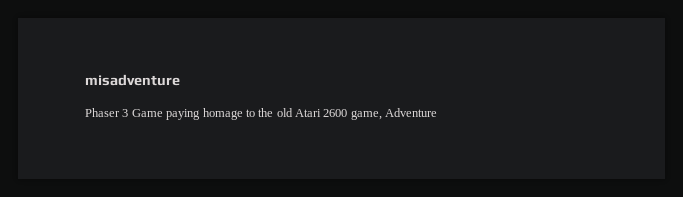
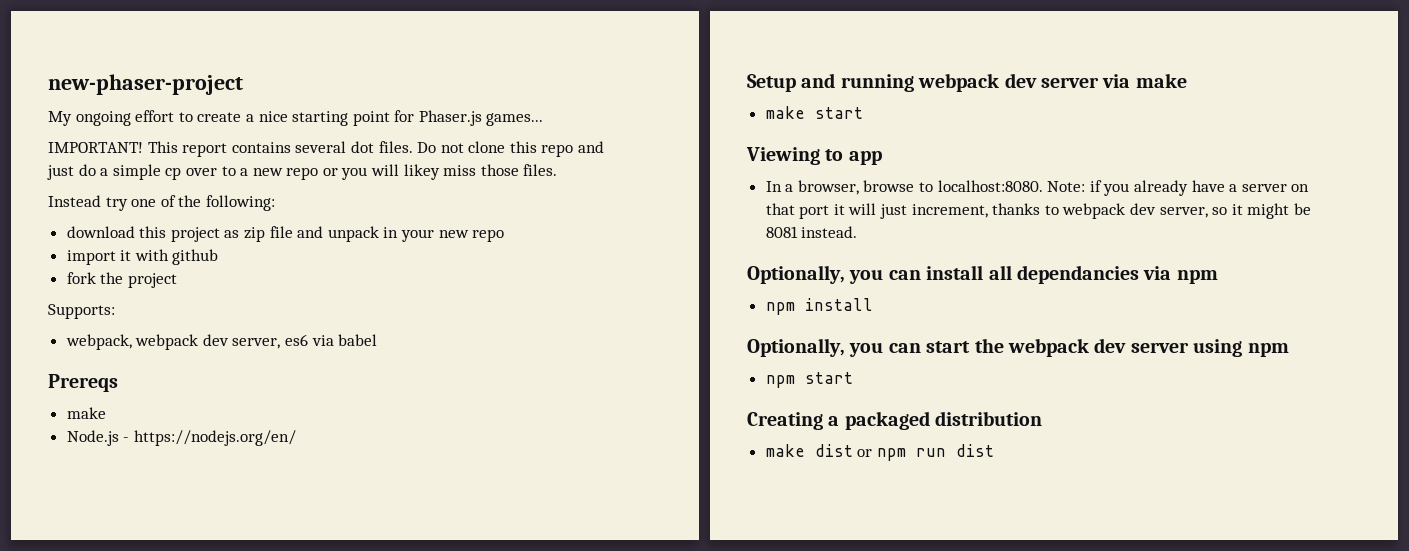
- misadventure
- Phaser 3 Game paying homage to the old Atari 2600 game, Adventure
+ new-phaser-project
+ My ongoing effort to create a nice starting point for Phaser.js games...
+ IMPORTANT! This report contains several dot files. Do not clone this repo and just do a simple cp over to a new repo or you will likey miss those files.
+ Instead try one of the following:
+ download this project as zip file and unpack in your new repo
+ import it with github
+ fork the project
+ Supports:
+ webpack, webpack dev server, es6 via babel
+ Prereqs
+ make
+ Node.js - https://nodejs.org/en/
+ Setup and running webpack dev server via make
+ make start
+ Viewing to app
+ In a browser, browse to localhost:8080. Note: if you already have a server on that port it will just increment, thanks to webpack dev server, so it might be 8081 instead.
+ Optionally, you can install all dependancies via npm
+ npm install
+ Optionally, you can start the webpack dev server using npm
+ npm start
+ Creating a packaged distribution
+ make dist or npm run dist

